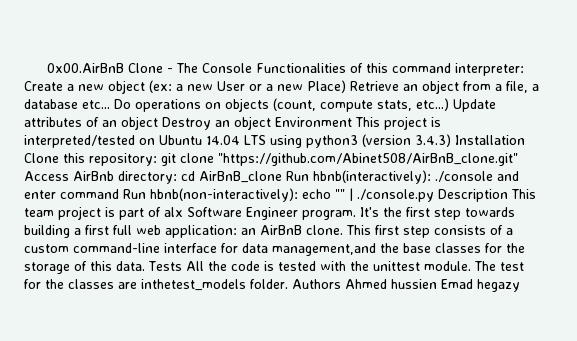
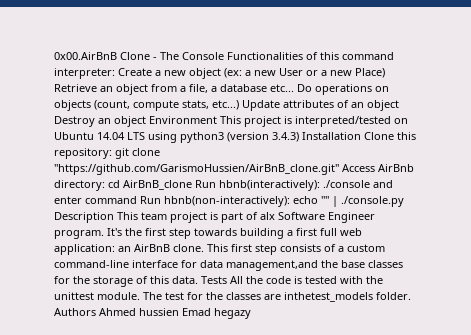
- Update attributes of an object Destroy an object Environment This project is interpreted/tested on Ubuntu 14.04 LTS using python3 (version 3.4.3) Installation Clone this repository: git clone "https://github.com/Abinet508/AirBnB_clone.git" Access AirBnb directory: cd AirBnB_clone Run hbnb(interactively): ./console and enter command Run hbnb(non-interactively): echo "" | ./console.py Description This team project is part of alx Software Engineer program.
+ Update attributes of an object Destroy an object Environment This project is interpreted/tested on Ubuntu 14.04 LTS using python3 (version 3.4.3) Installation Clone this repository: git clone "https://github.com/GarismoHussien/AirBnB_clone.git" Access AirBnb directory: cd AirBnB_clone Run hbnb(interactively): ./console and enter command Run hbnb(non-interactively): echo "" | ./console.py Description This team project is part of alx Software Engineer program.

